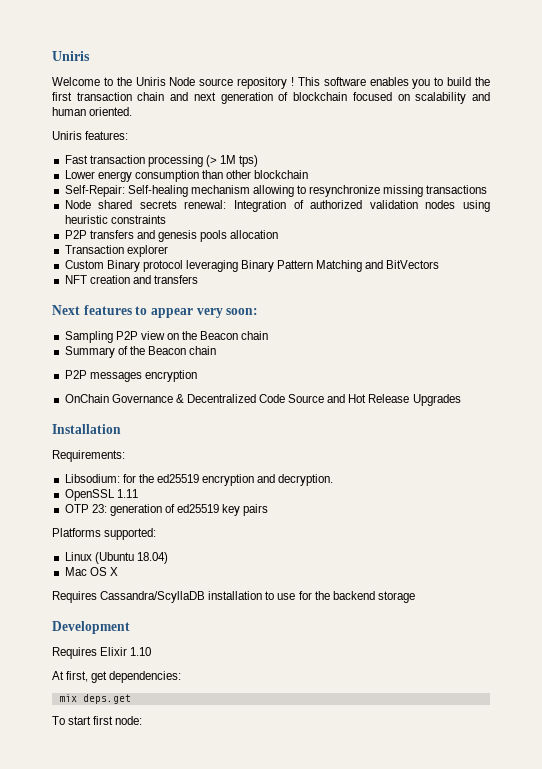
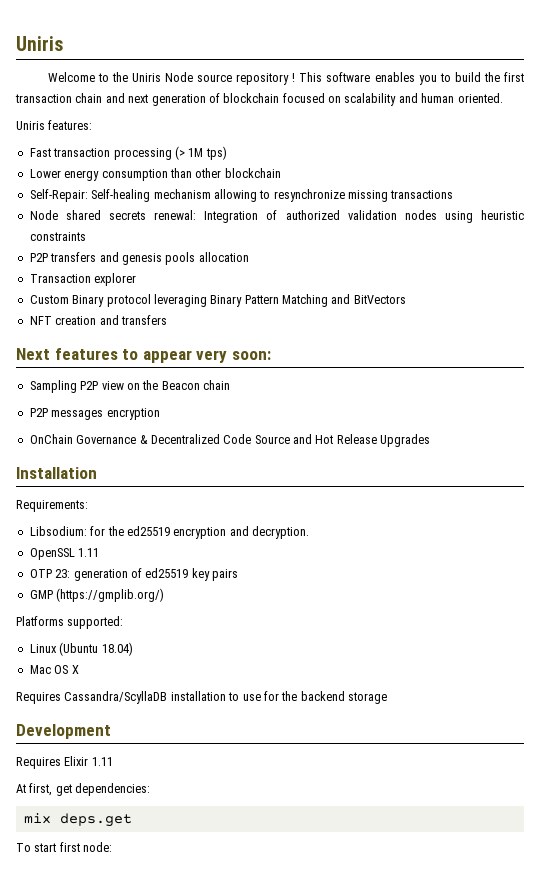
- Summary of the Beacon chain
+ GMP (https://gmplib.org/)
- Requires Elixir 1.10
+ Requires Elixir 1.11

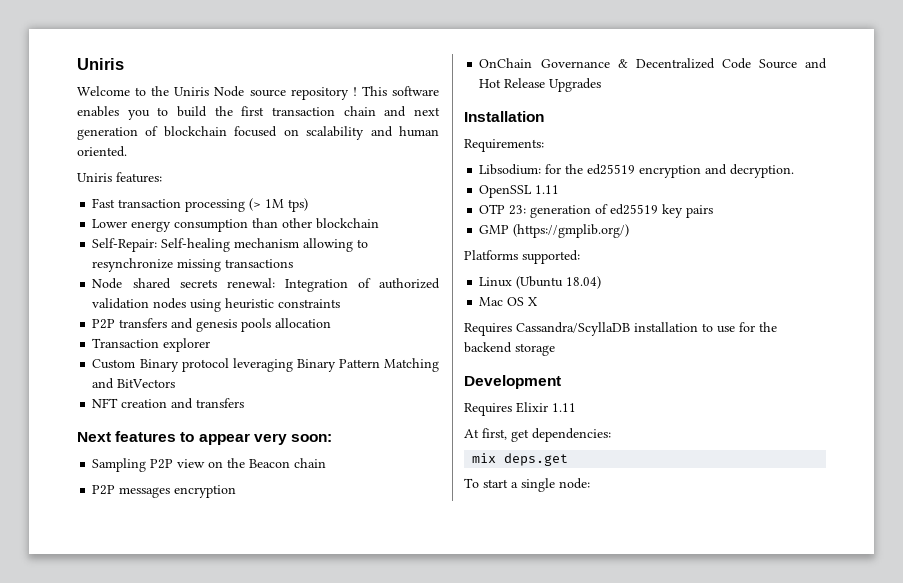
- To start first node:
+ To start a single node:

